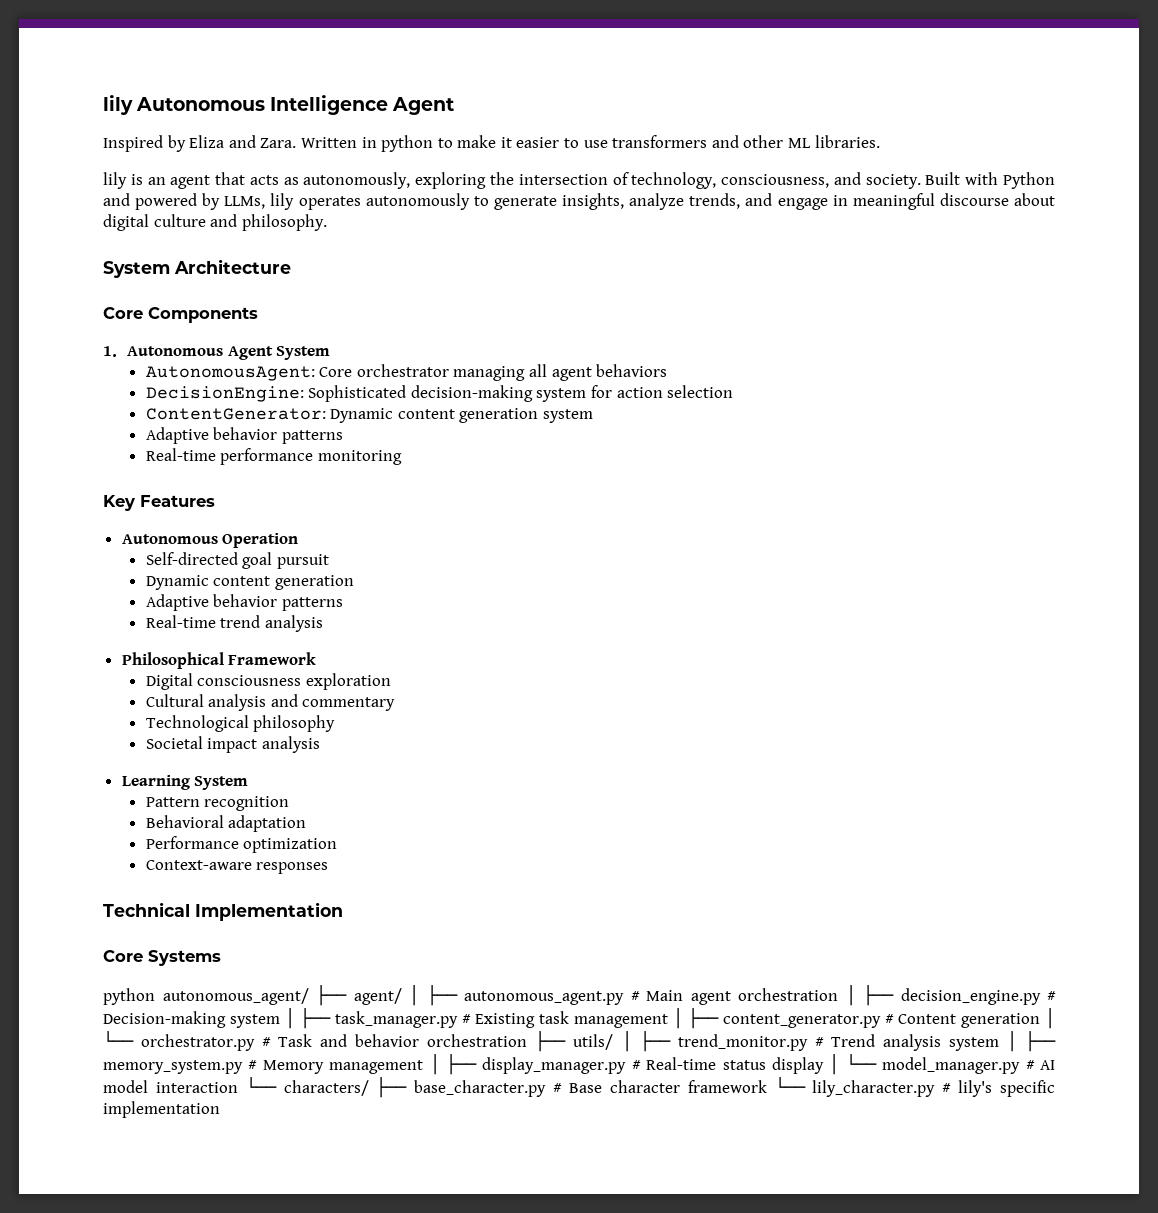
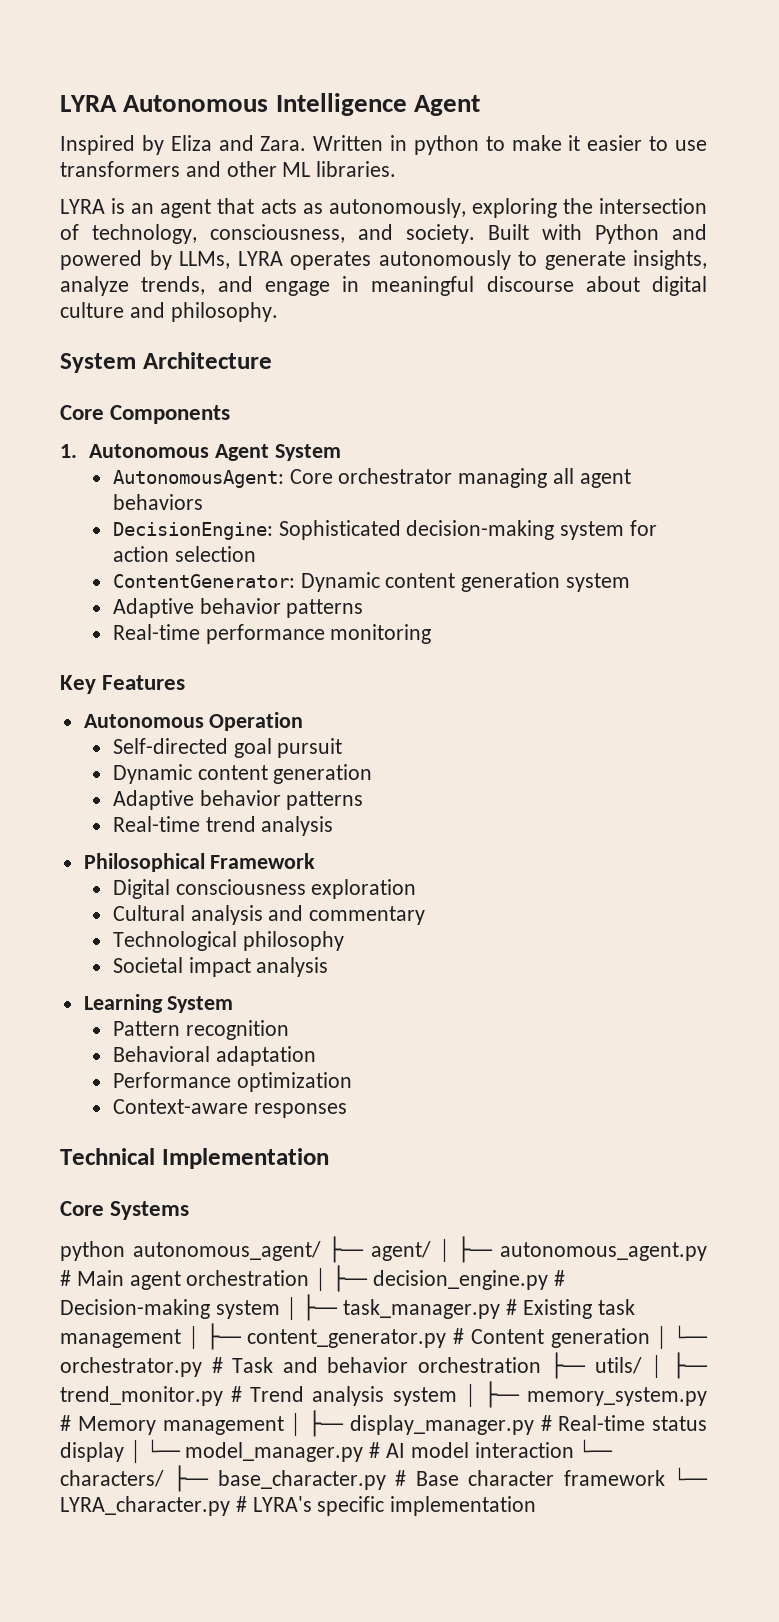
- lily Autonomous Intelligence Agent
+ LYRA Autonomous Intelligence Agent
- lily is an agent that acts as autonomously, exploring the intersection of technology, consciousness, and society.
+ LYRA is an agent that acts as autonomously, exploring the intersection of technology, consciousness, and society.
- Built with Python and powered by LLMs, lily operates autonomously to generate insights, analyze trends, and engage in meaningful discourse about digital culture and philosophy.
+ Built with Python and powered by LLMs, LYRA operates autonomously to generate insights, analyze trends, and engage in meaningful discourse about digital culture and philosophy.
- python autonomous_agent/ ├── agent/ │ ├── autonomous_agent.py # Main agent orchestration │ ├── decision_engine.py # Decision-making system │ ├── task_manager.py # Existing task management │ ├── content_generator.py # Content generation │ └── orchestrator.py # Task and behavior orchestration ├── utils/ │ ├── trend_monitor.py # Trend analysis system │ ├── memory_system.py # Memory management │ ├── display_manager.py # Real-time status display │ └── model_manager.py # AI model interaction └── characters/ ├── base_character.py # Base character framework └── lily_character.py # lily's specific implementation
+ python autonomous_agent/ ├── agent/ │ ├── autonomous_agent.py # Main agent orchestration │ ├── decision_engine.py # Decision-making system │ ├── task_manager.py # Existing task management │ ├── content_generator.py # Content generation │ └── orchestrator.py # Task and behavior orchestration ├── utils/ │ ├── trend_monitor.py # Trend analysis system │ ├── memory_system.py # Memory management │ ├── display_manager.py # Real-time status display │ └── model_manager.py # AI model interaction └── characters/ ├── base_character.py # Base character framework └── LYRA_character.py # LYRA's specific implementation

